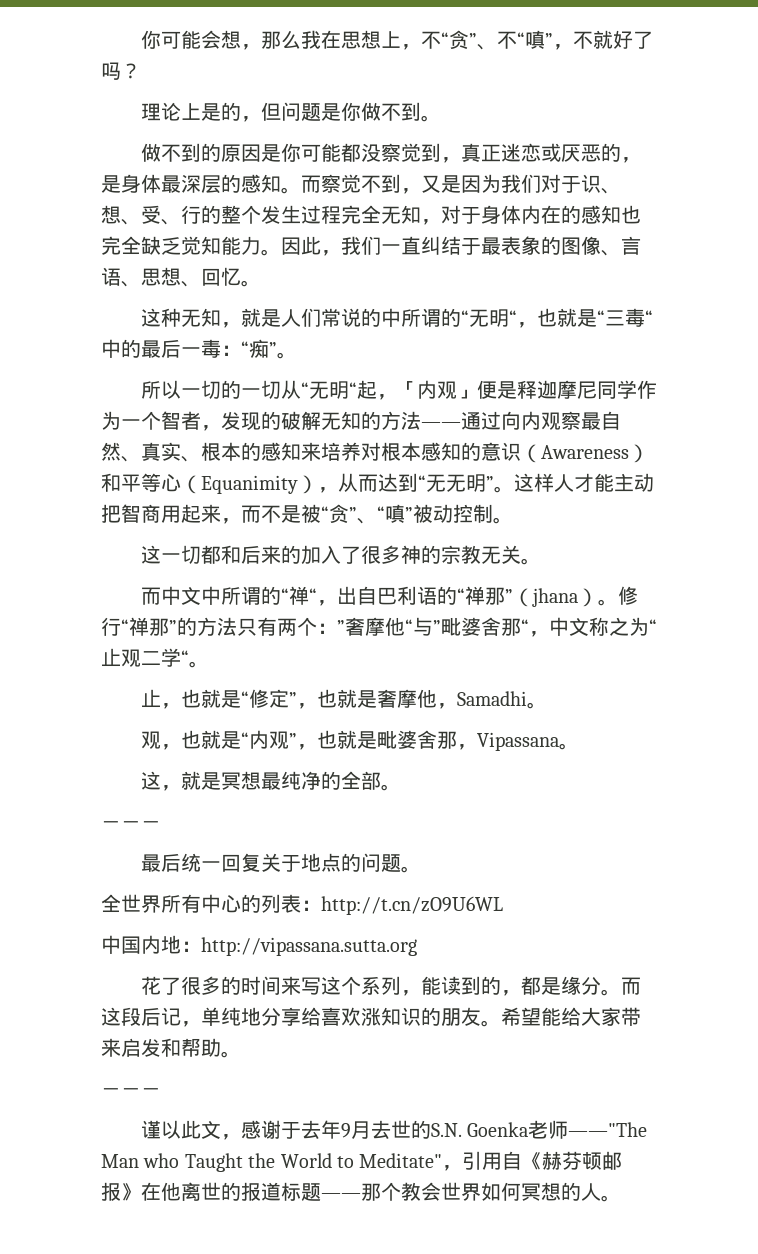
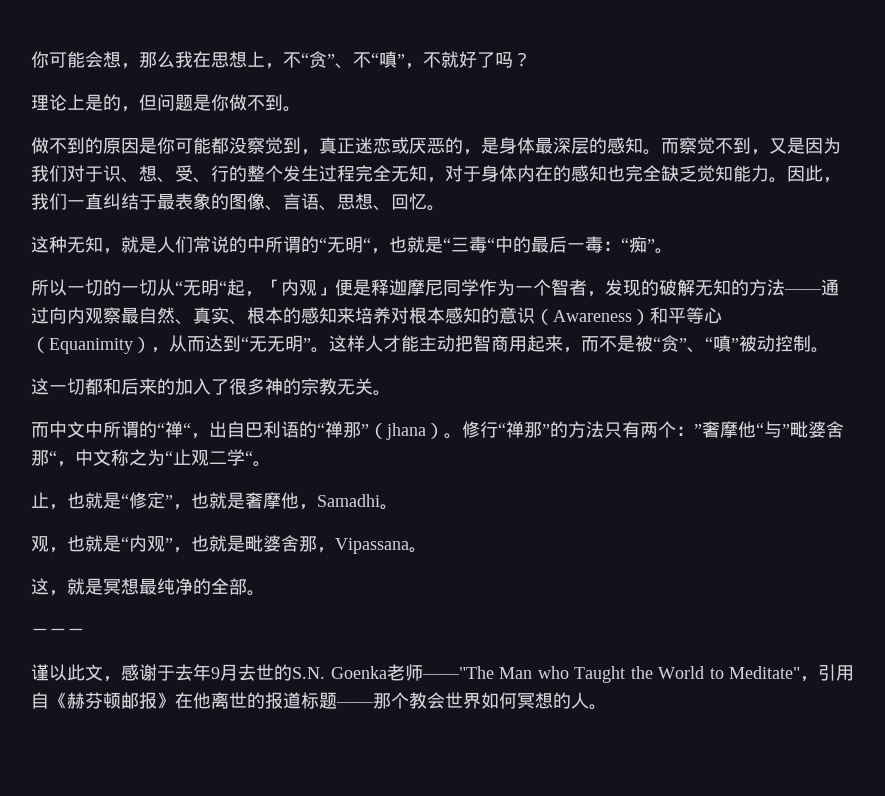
- 最后统一回复关于地点的问题。
- 全世界所有中心的列表：http://t.cn/zO9U6WL
- 中国内地：http://vipassana.sutta.org
- 花了很多的时间来写这个系列，能读到的，都是缘分。而这段后记，单纯地分享给喜欢涨知识的朋友。希望能给大家带来启发和帮助。
- －－－

